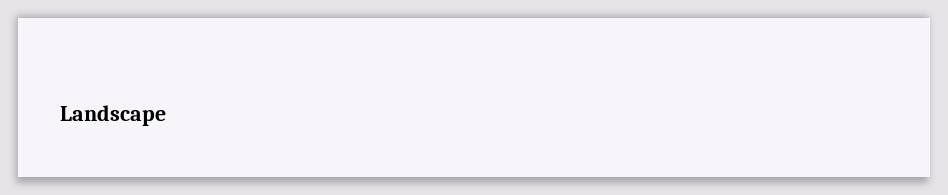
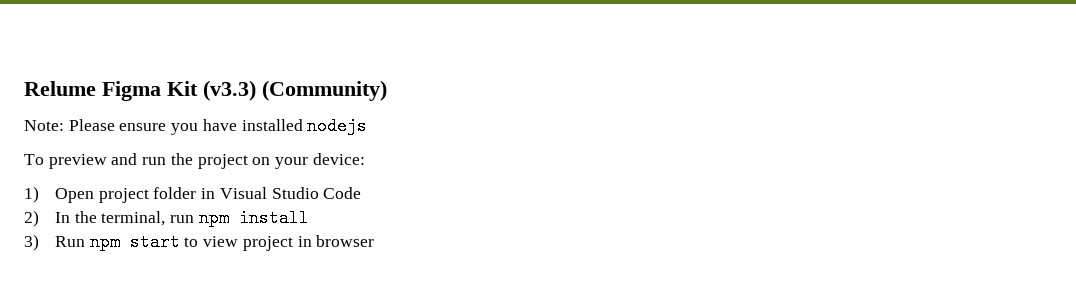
- Landscape
+ Relume Figma Kit (v3.3) (Community)
+ Note: Please ensure you have installed nodejs
+ To preview and run the project on your device:
+ 1) Open project folder in Visual Studio Code
+ 2) In the terminal, run npm install
+ 3) Run npm start to view project in browser

